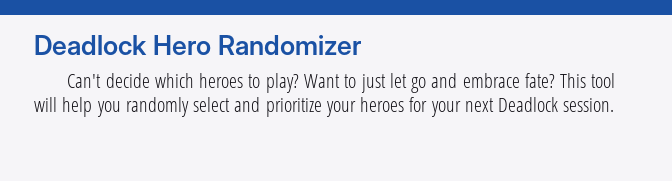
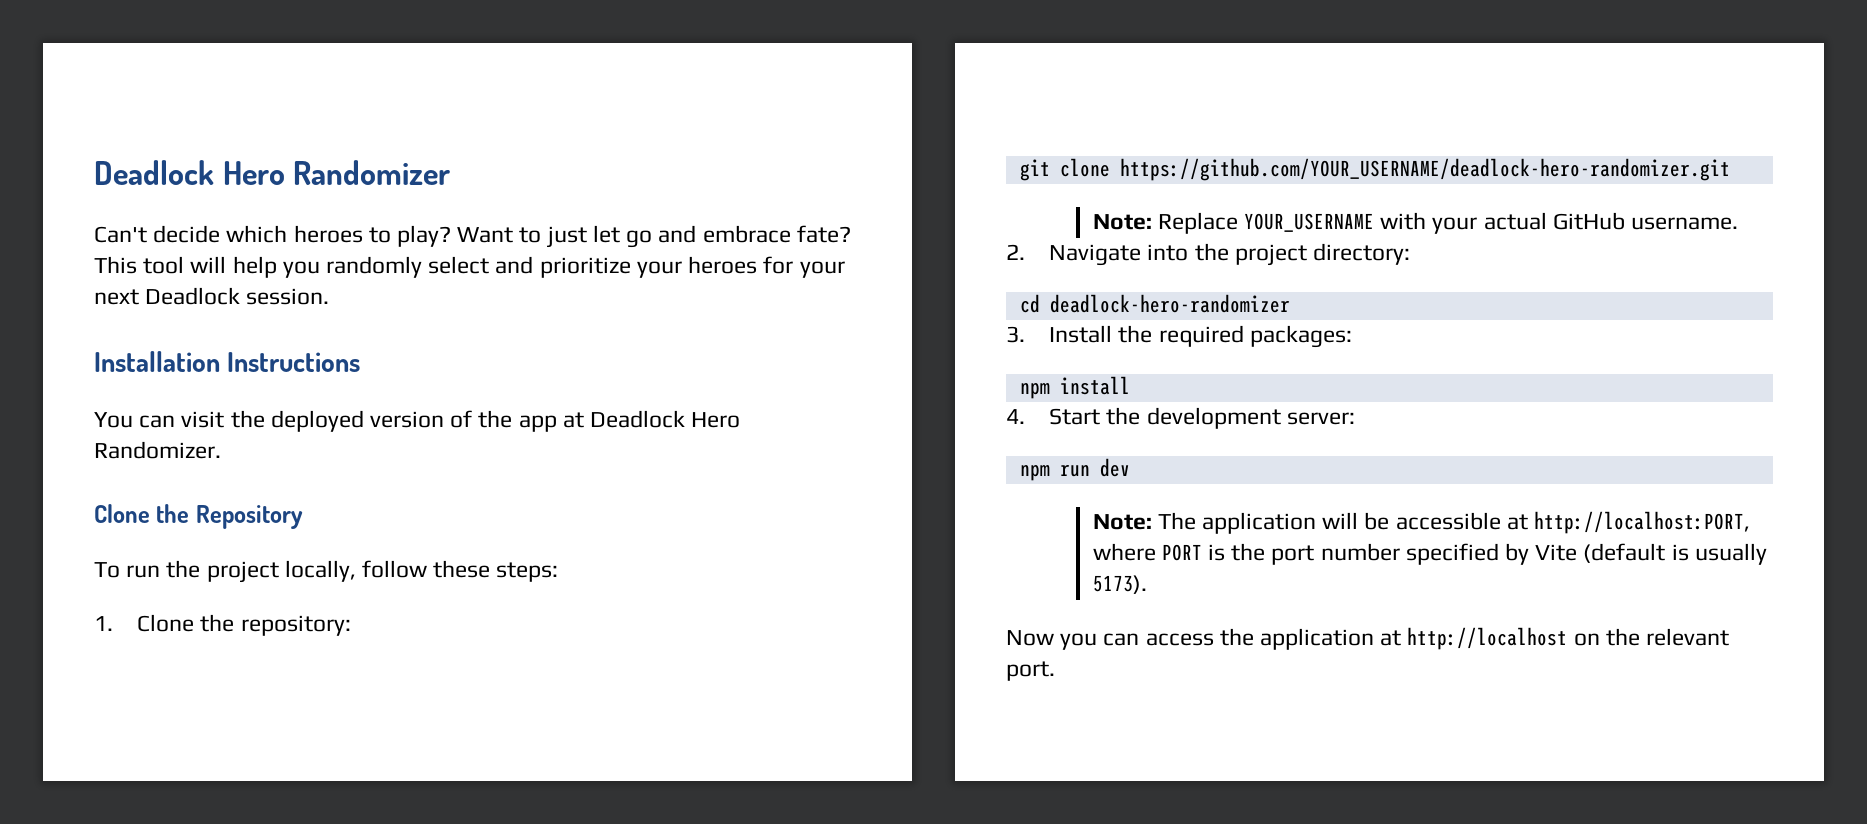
+ Installation Instructions
+ You can visit the deployed version of the app at Deadlock Hero Randomizer.
+ Clone the Repository
+ To run the project locally, follow these steps:
+ 1. Clone the repository:
+ git clone https://github.com/YOUR_USERNAME/deadlock-hero-randomizer.git
+ Note: Replace YOUR_USERNAME with your actual GitHub username.
+ 2. Navigate into the project directory:
+ cd deadlock-hero-randomizer
+ 3. Install the required packages:
+ npm install
+ 4. Start the development server:
+ npm run dev
+ Note: The application will be accessible at http://localhost:PORT, where PORT is the port number specified by Vite (default is usually 5173).
+ Now you can access the application at http://localhost on the relevant port.

